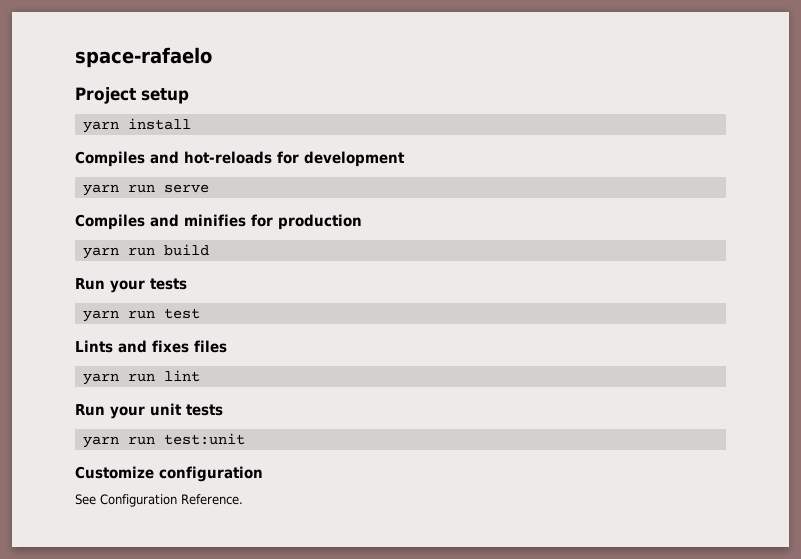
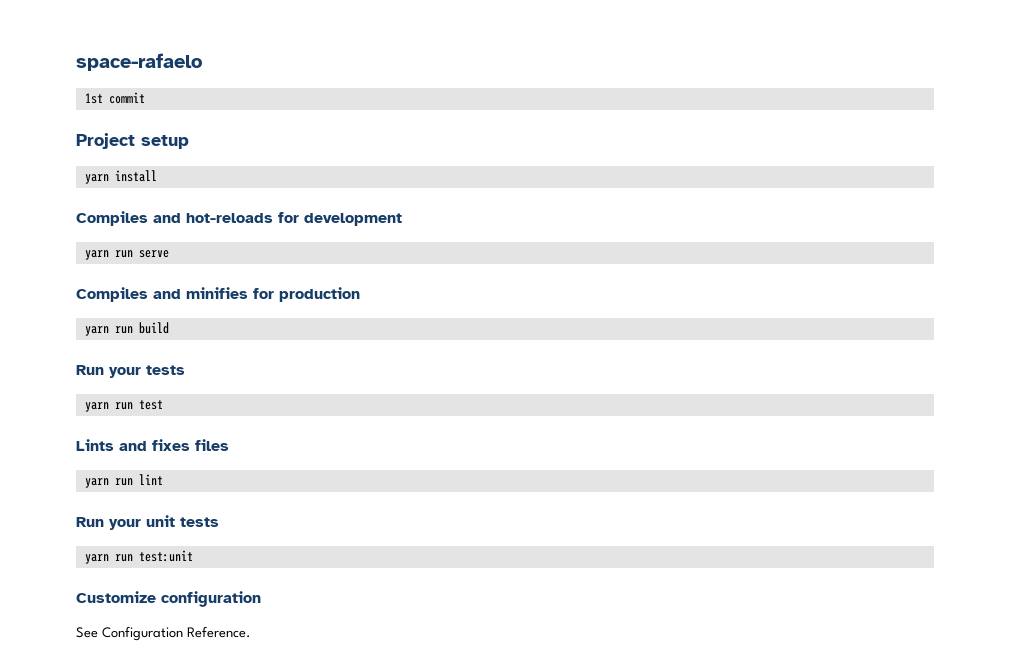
+ 1st commit

